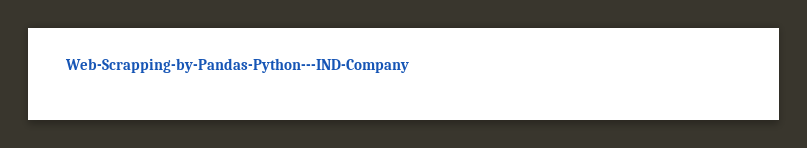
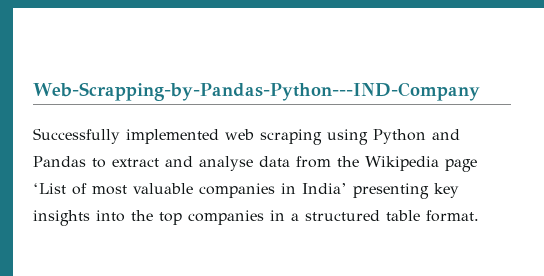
+ Successfully implemented web scraping using Python and Pandas to extract and analyse data from the Wikipedia page ‘List of most valuable companies in India’ presenting key insights into the top companies in a structured table format.

